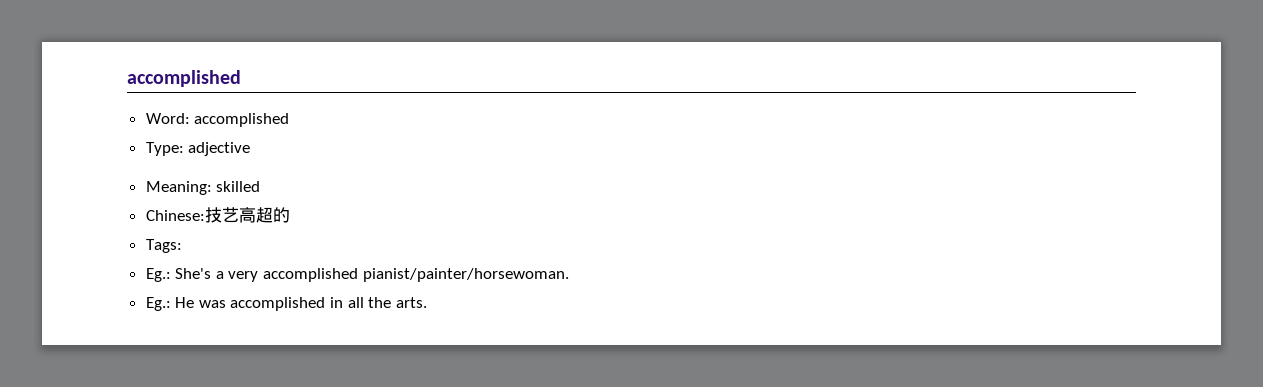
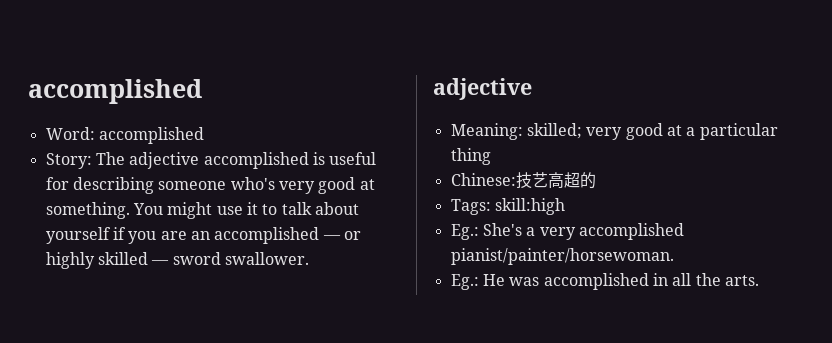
- Type: adjective
- Meaning: skilled
+ Story: The adjective accomplished is useful for describing someone who's very good at something. You might use it to talk about yourself if you are an accomplished — or highly skilled — sword swallower.
+ adjective
+ Meaning: skilled; very good at a particular thing
- Tags:
+ Tags: skill:high

